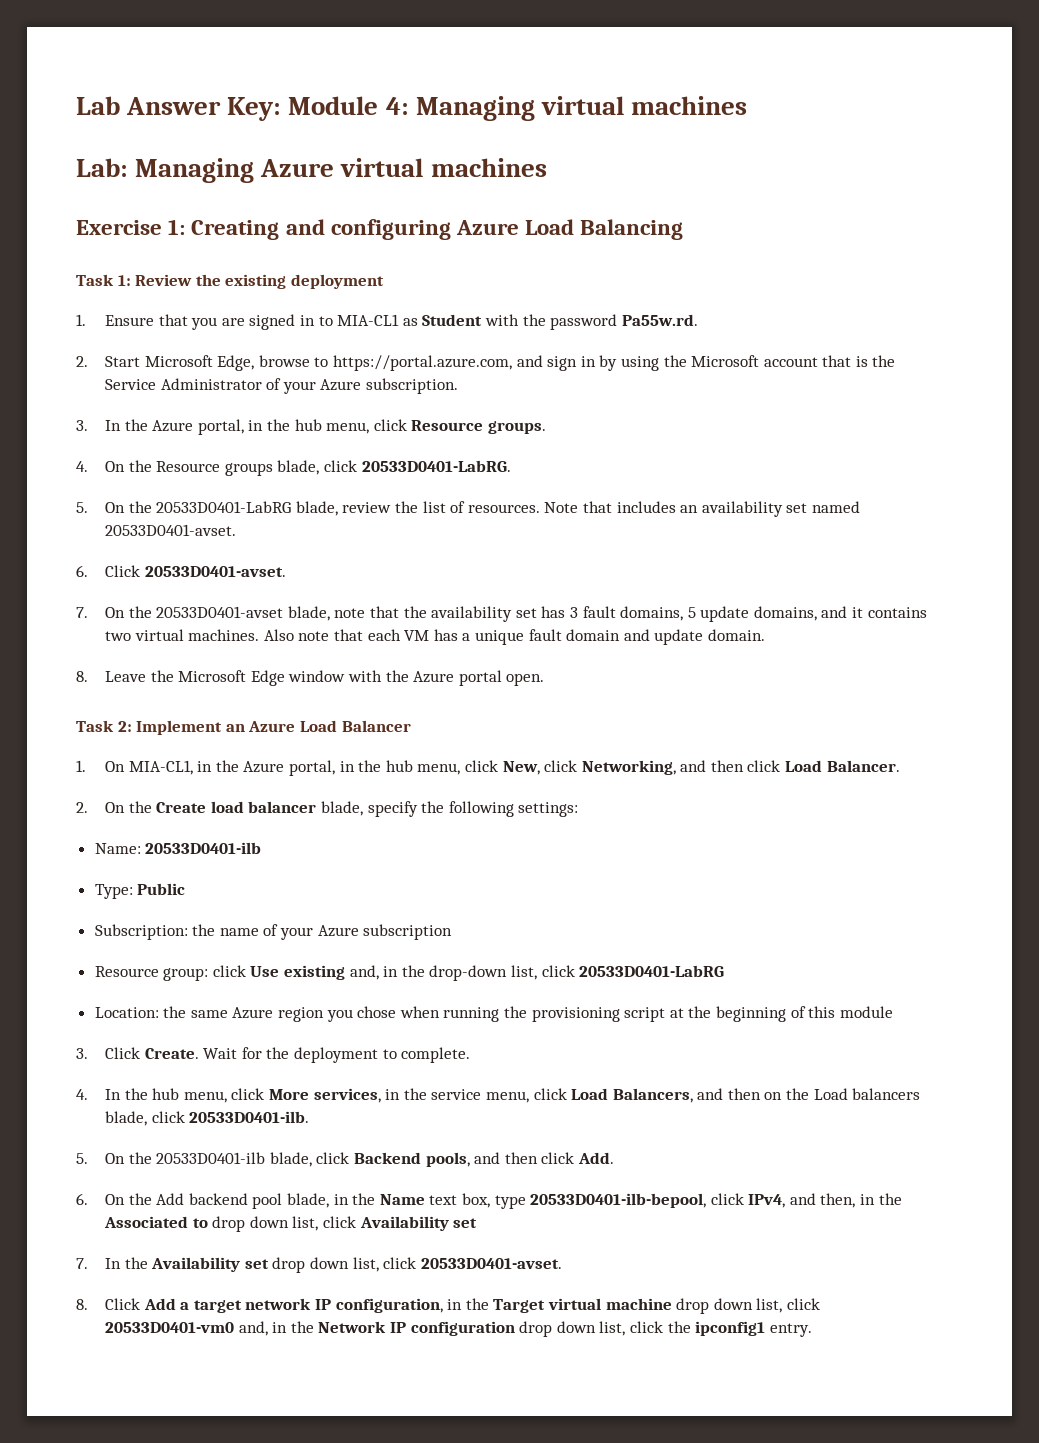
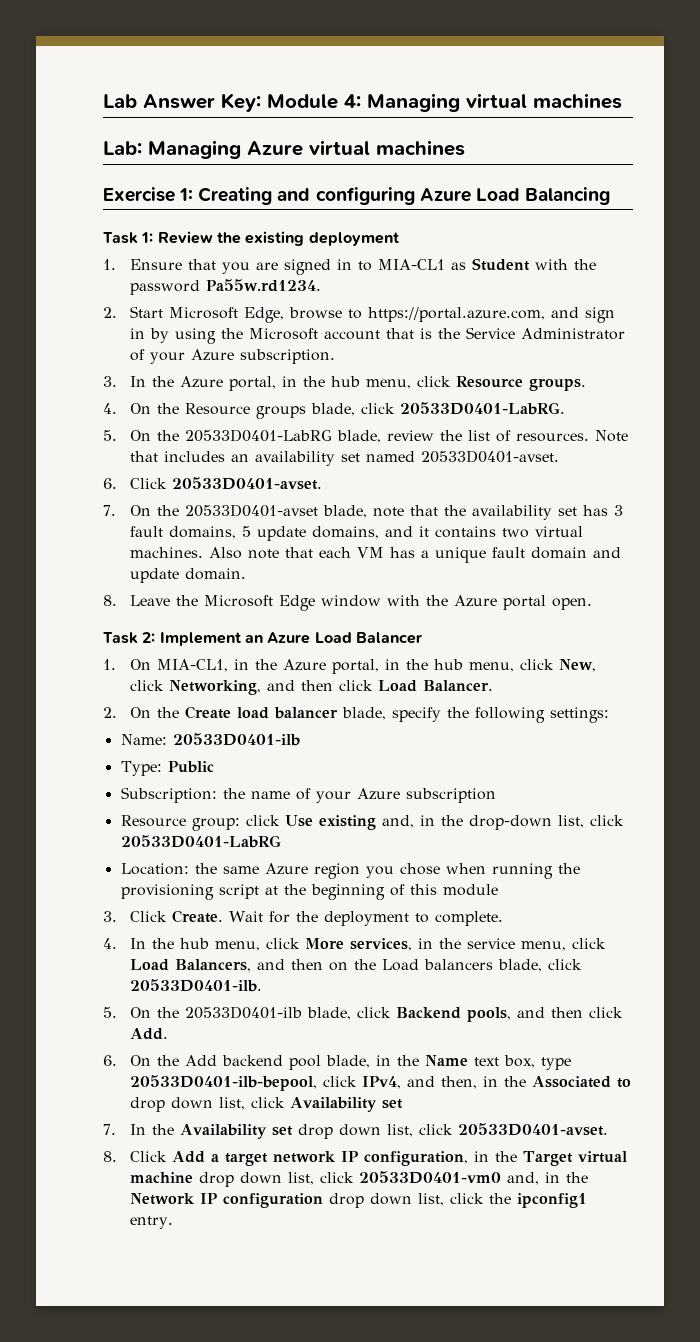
- 1. Ensure that you are signed in to MIA-CL1 as Student with the password Pa55w.rd.
+ 1. Ensure that you are signed in to MIA-CL1 as Student with the password Pa55w.rd1234.

